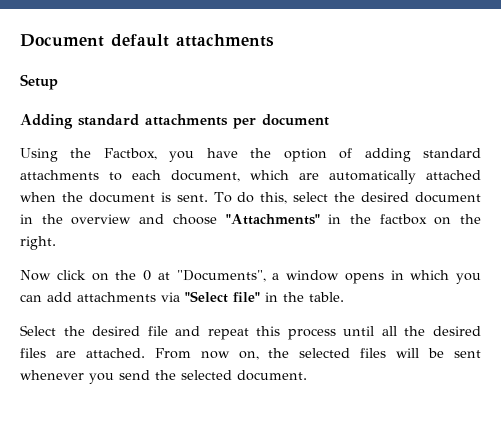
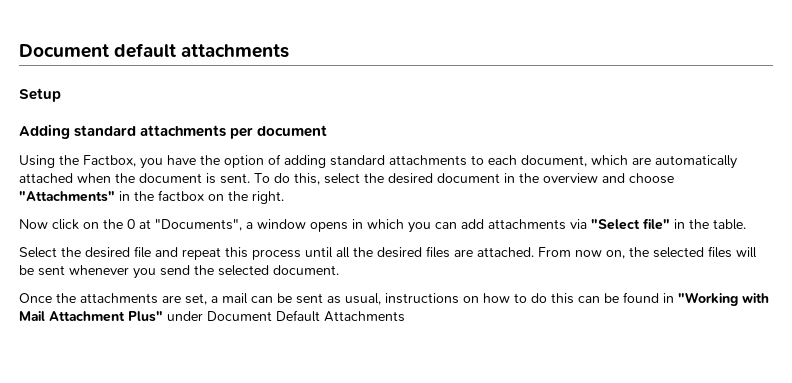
+ Once the attachments are set, a mail can be sent as usual, instructions on how to do this can be found in "Working with Mail Attachment Plus" under Document Default Attachments

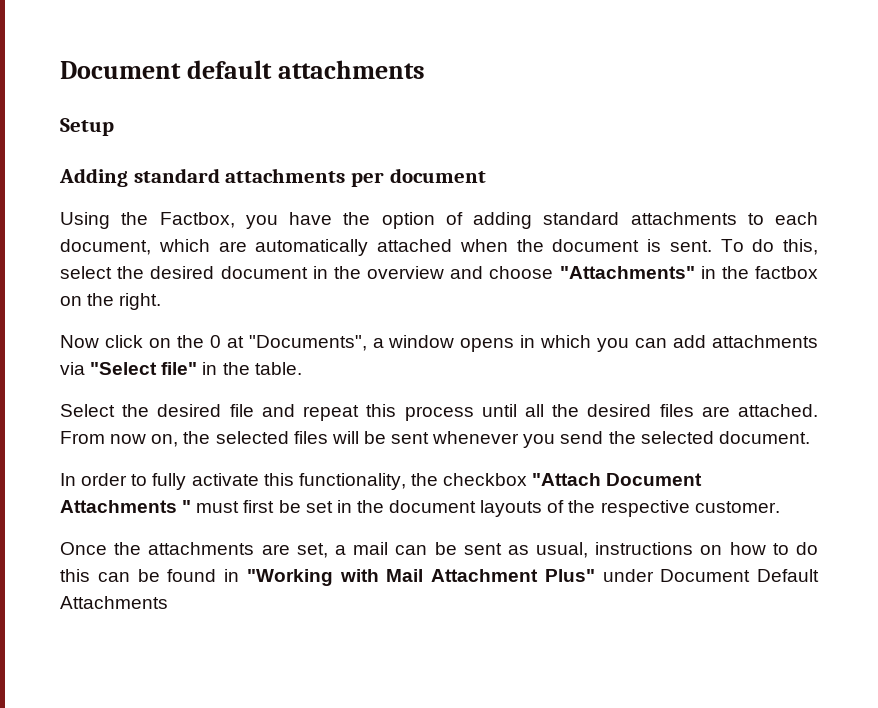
+ In order to fully activate this functionality, the checkbox "Attach Document Attachments " must first be set in the document layouts of the respective customer.

